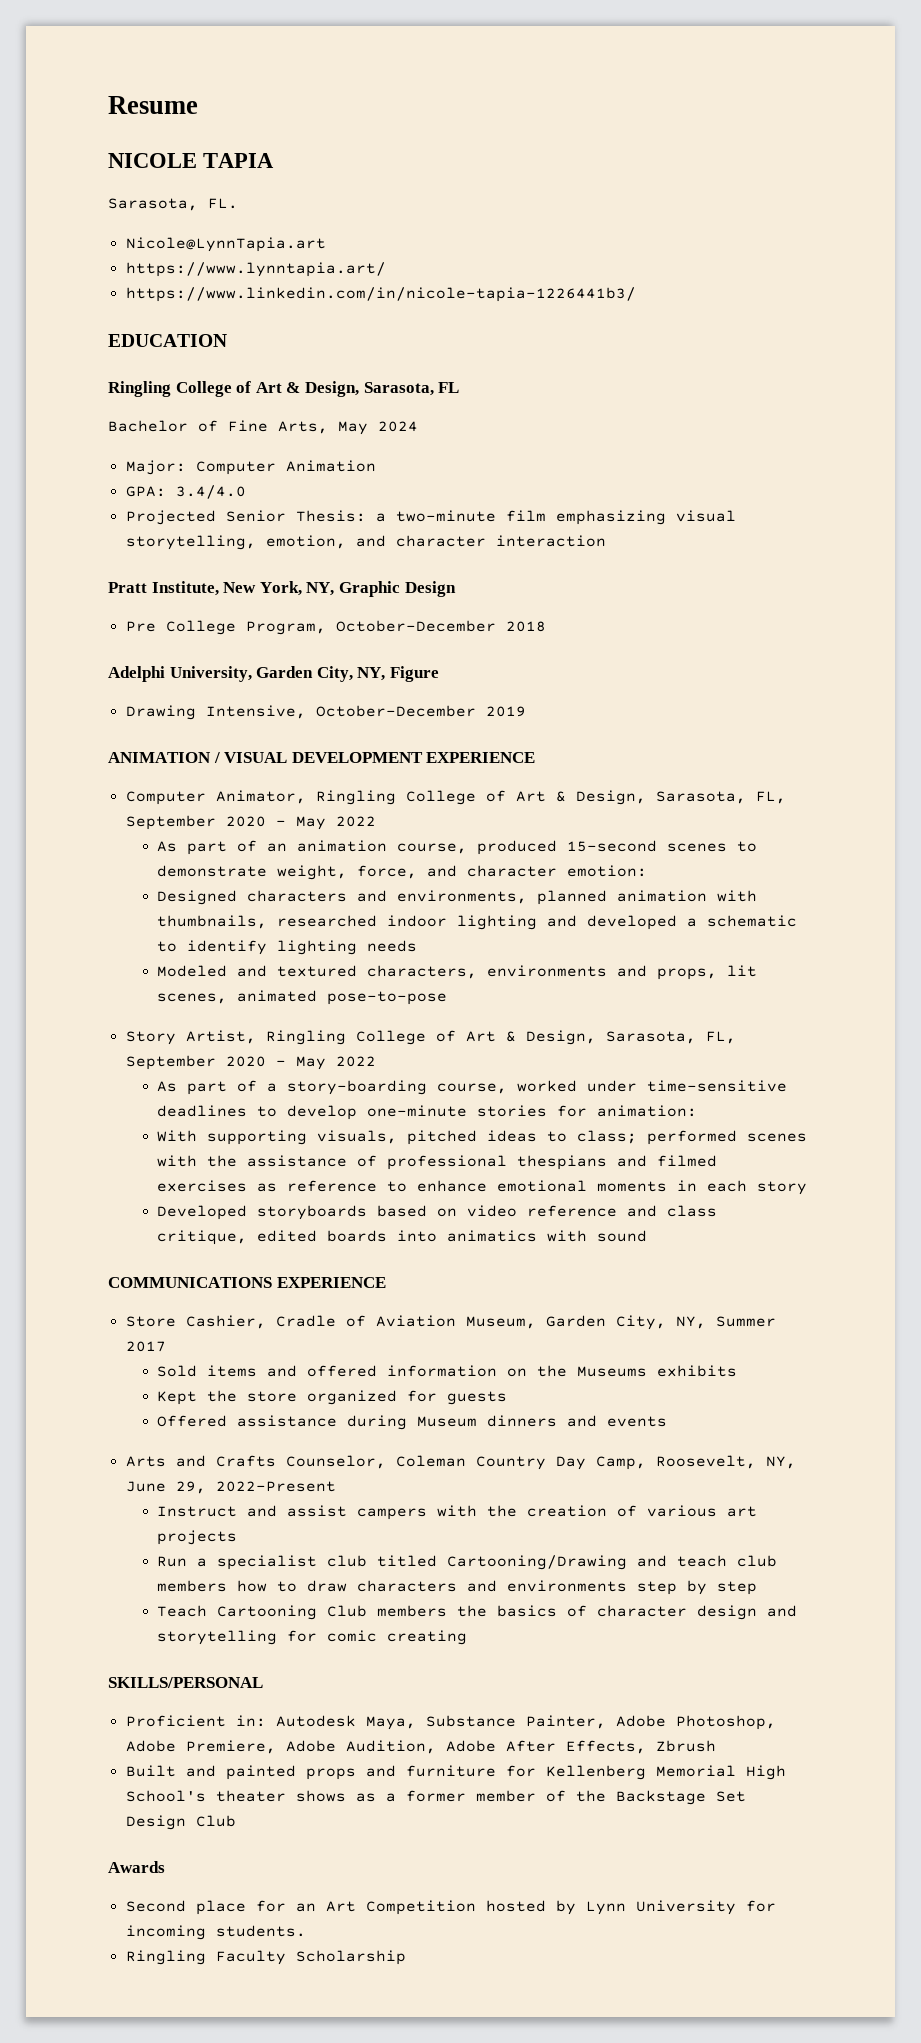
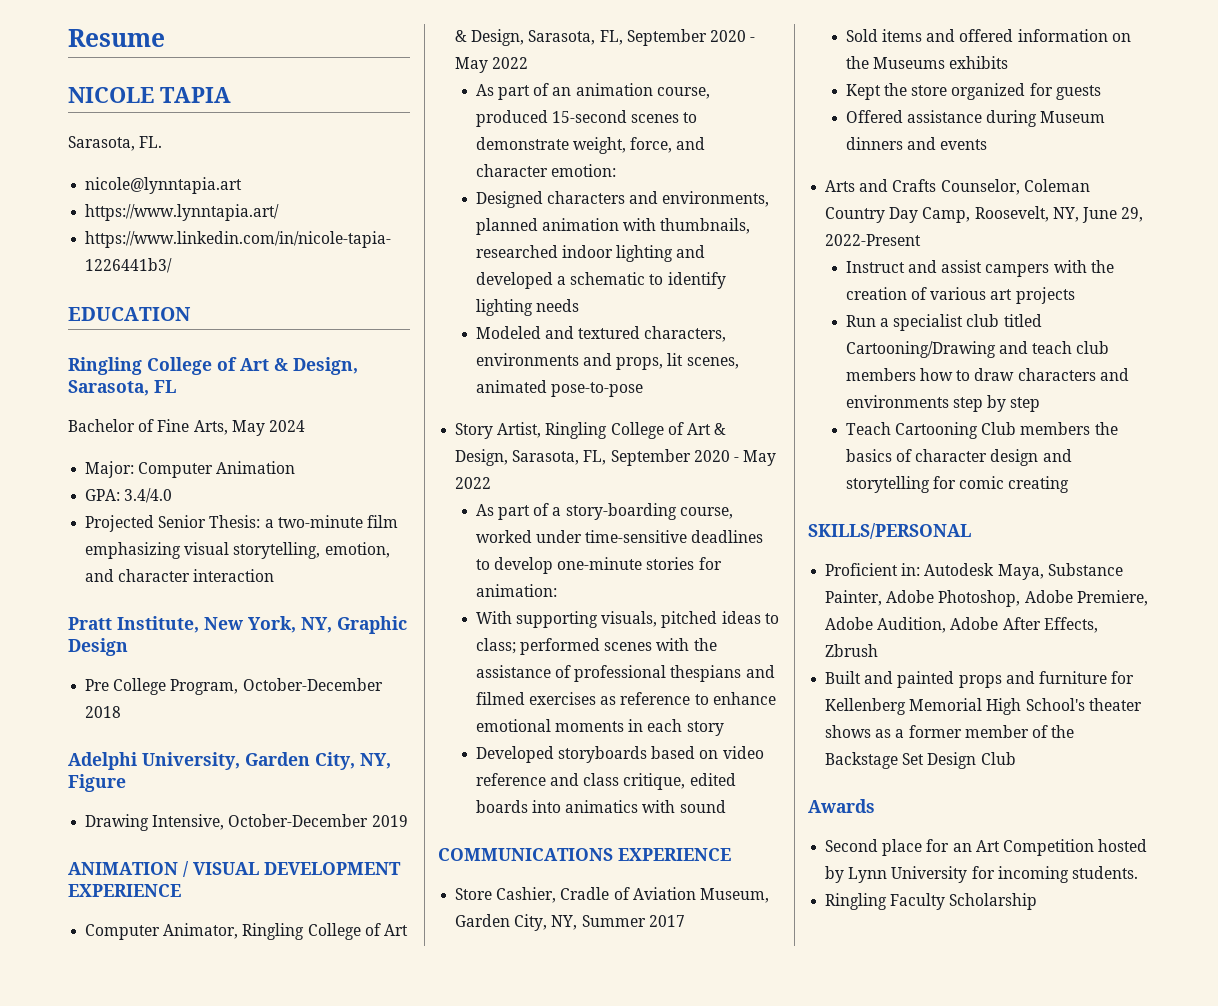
- Nicole@LynnTapia.art
+ nicole@lynntapia.art

